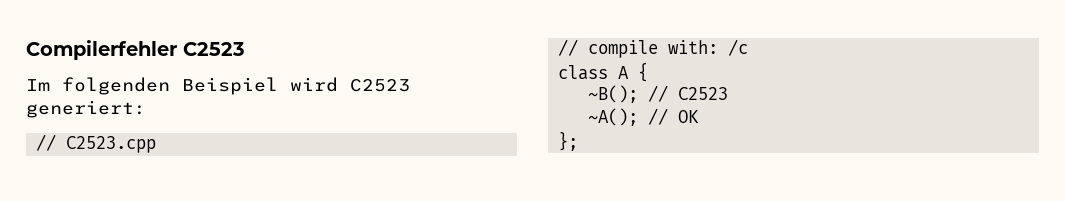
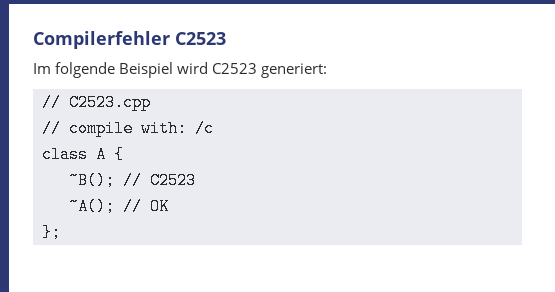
- Im folgenden Beispiel wird C2523 generiert:
+ Im folgende Beispiel wird C2523 generiert:

